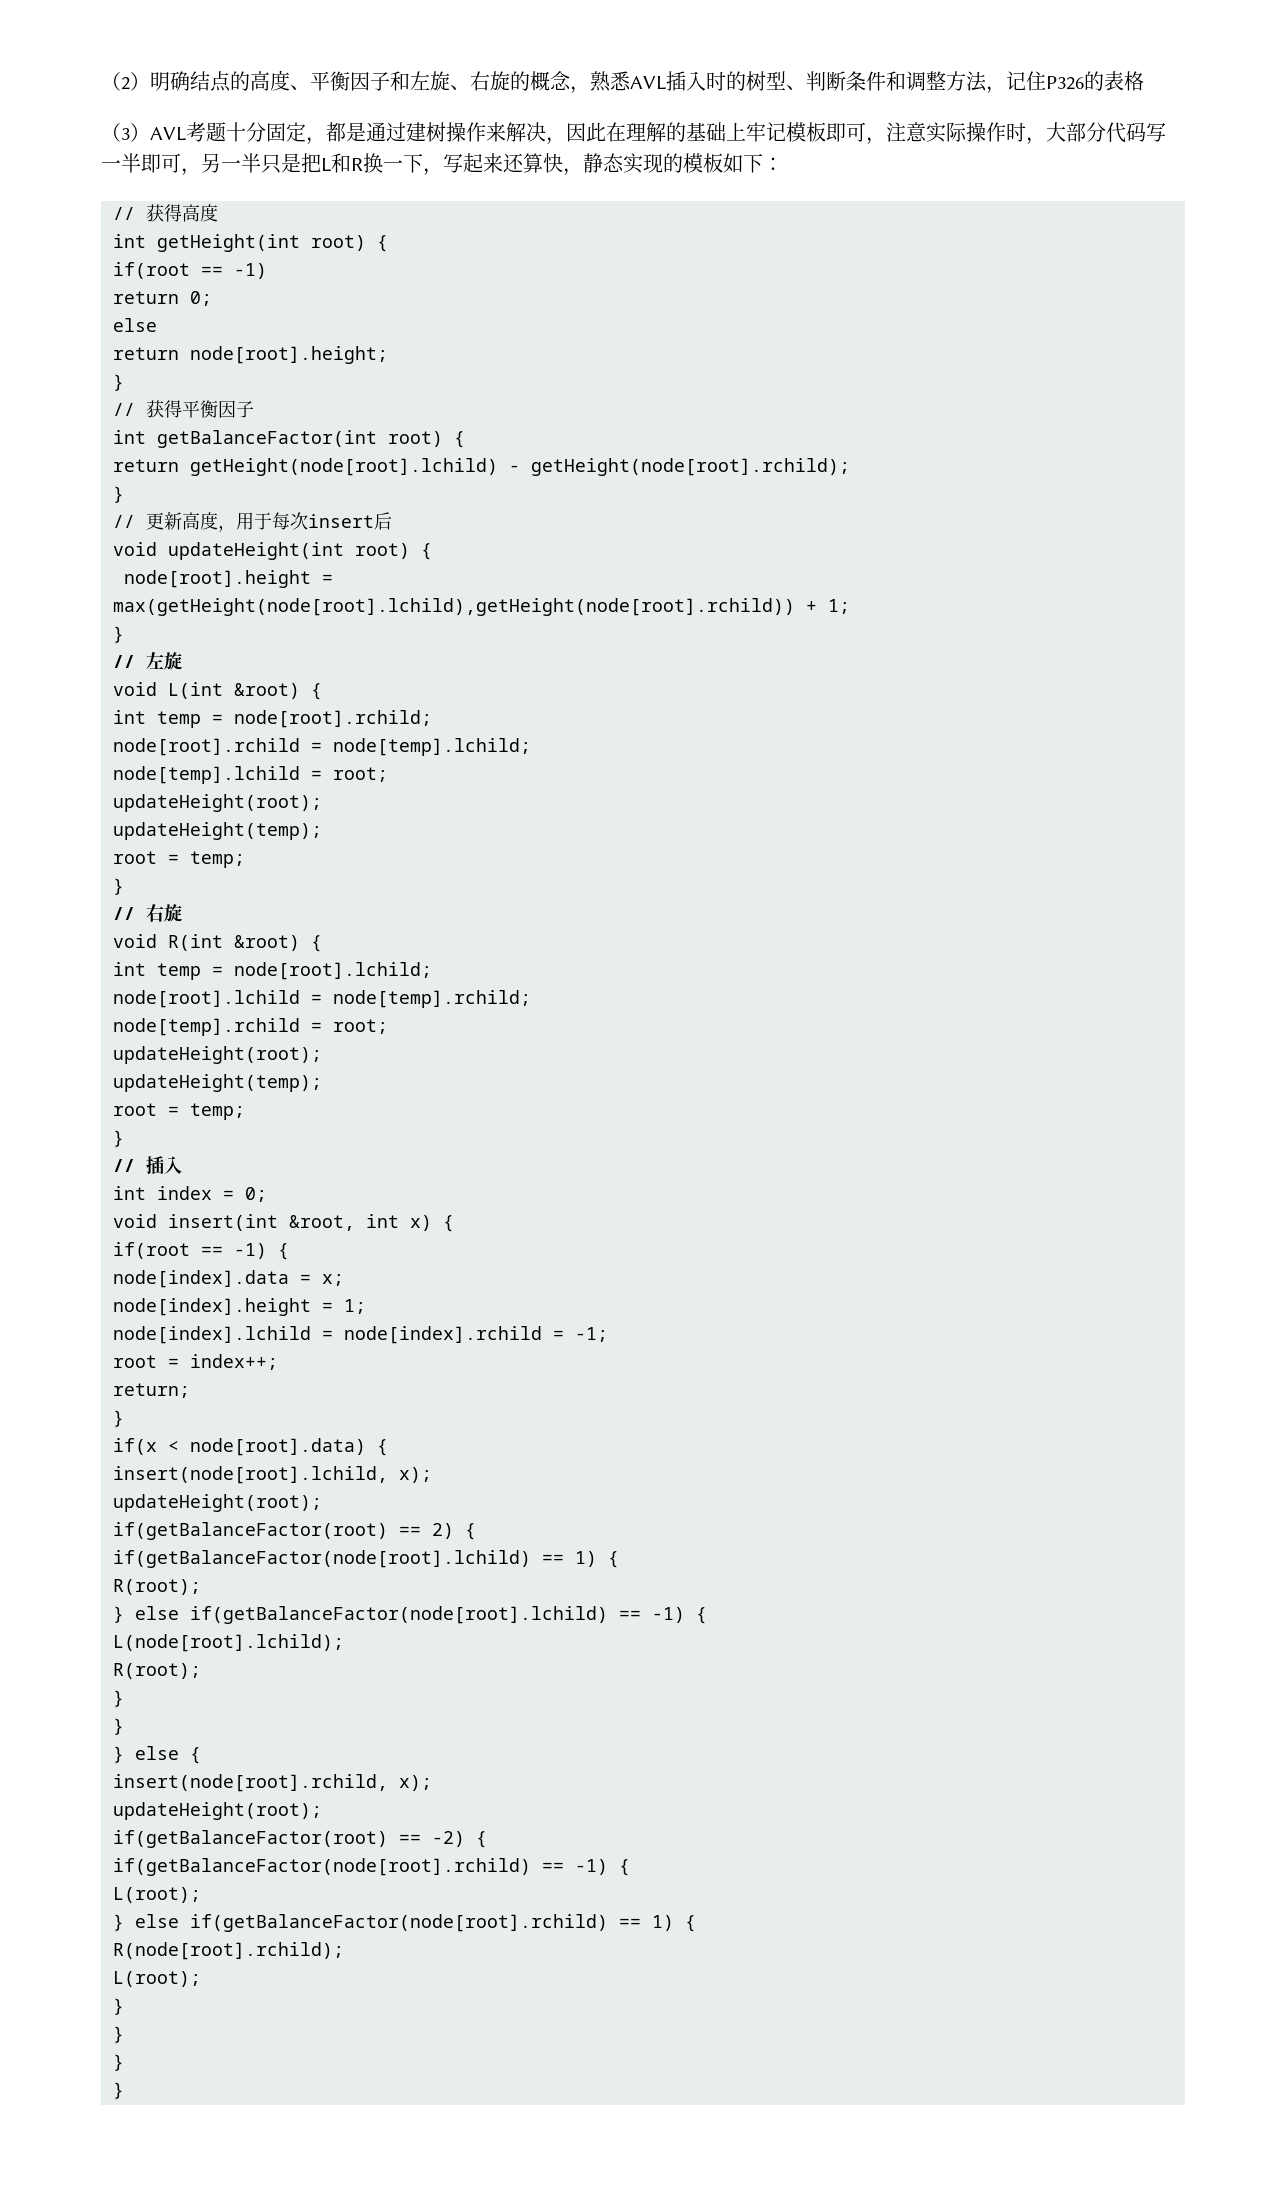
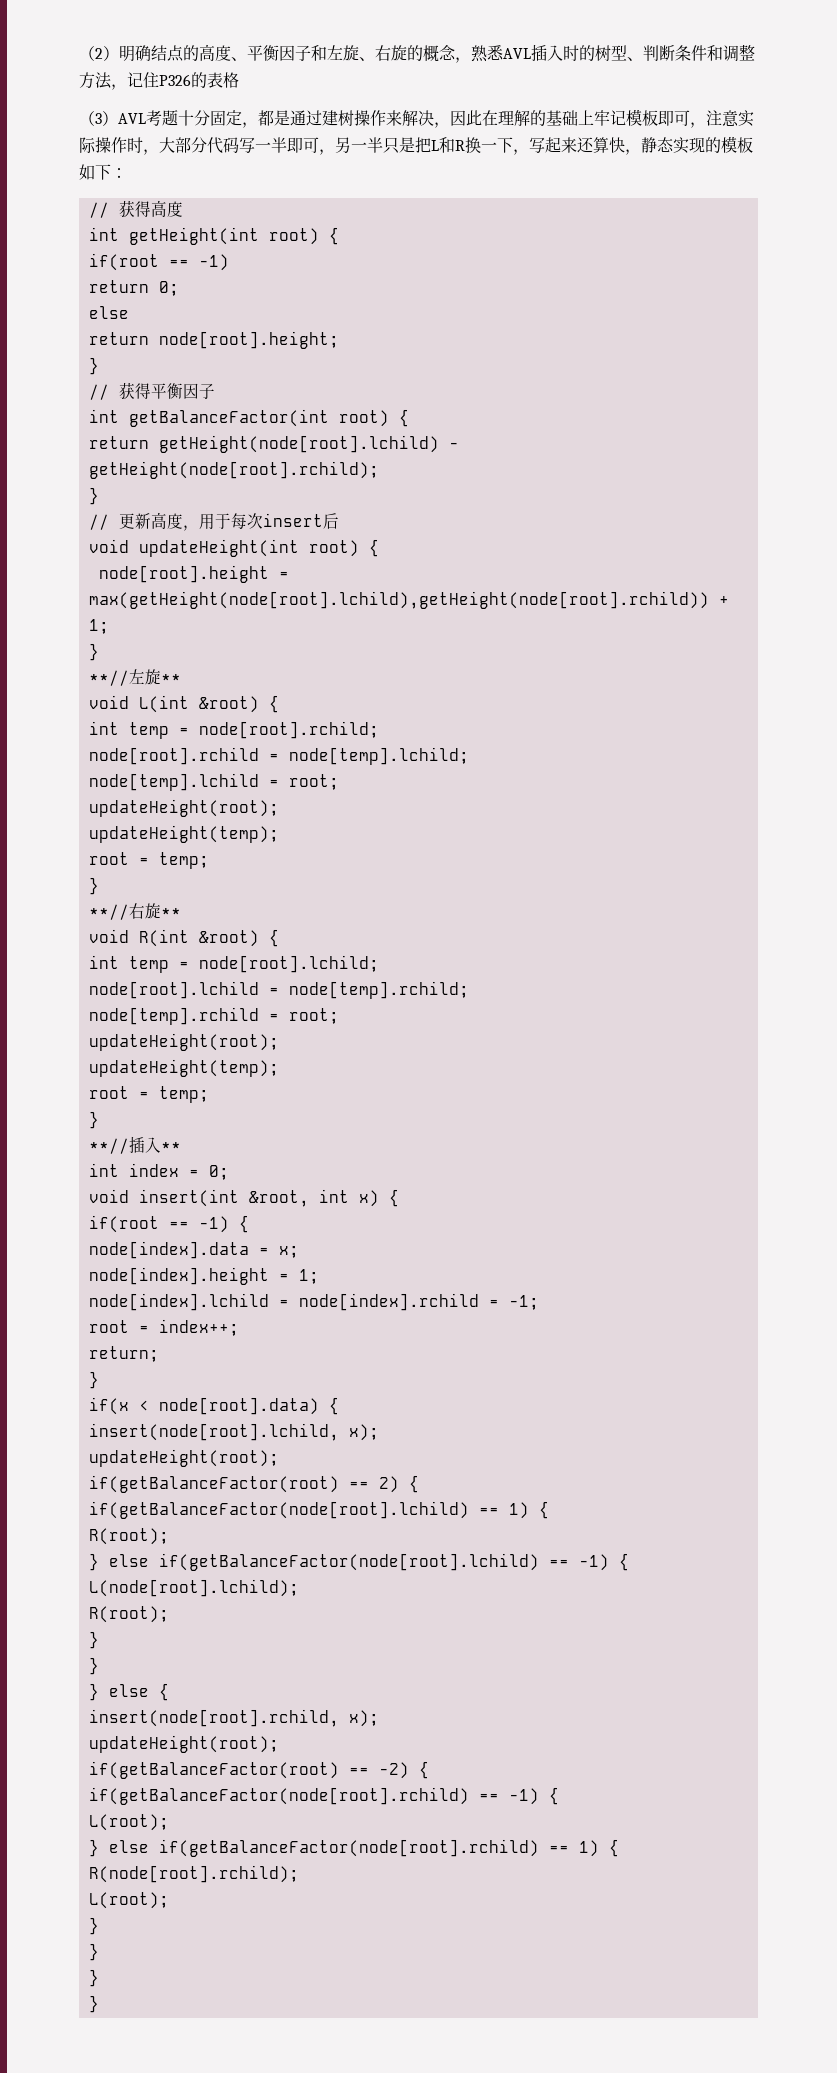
- // 左旋
+ **//左旋**
- // 右旋
+ **//右旋**
- // 插入
+ **//插入**

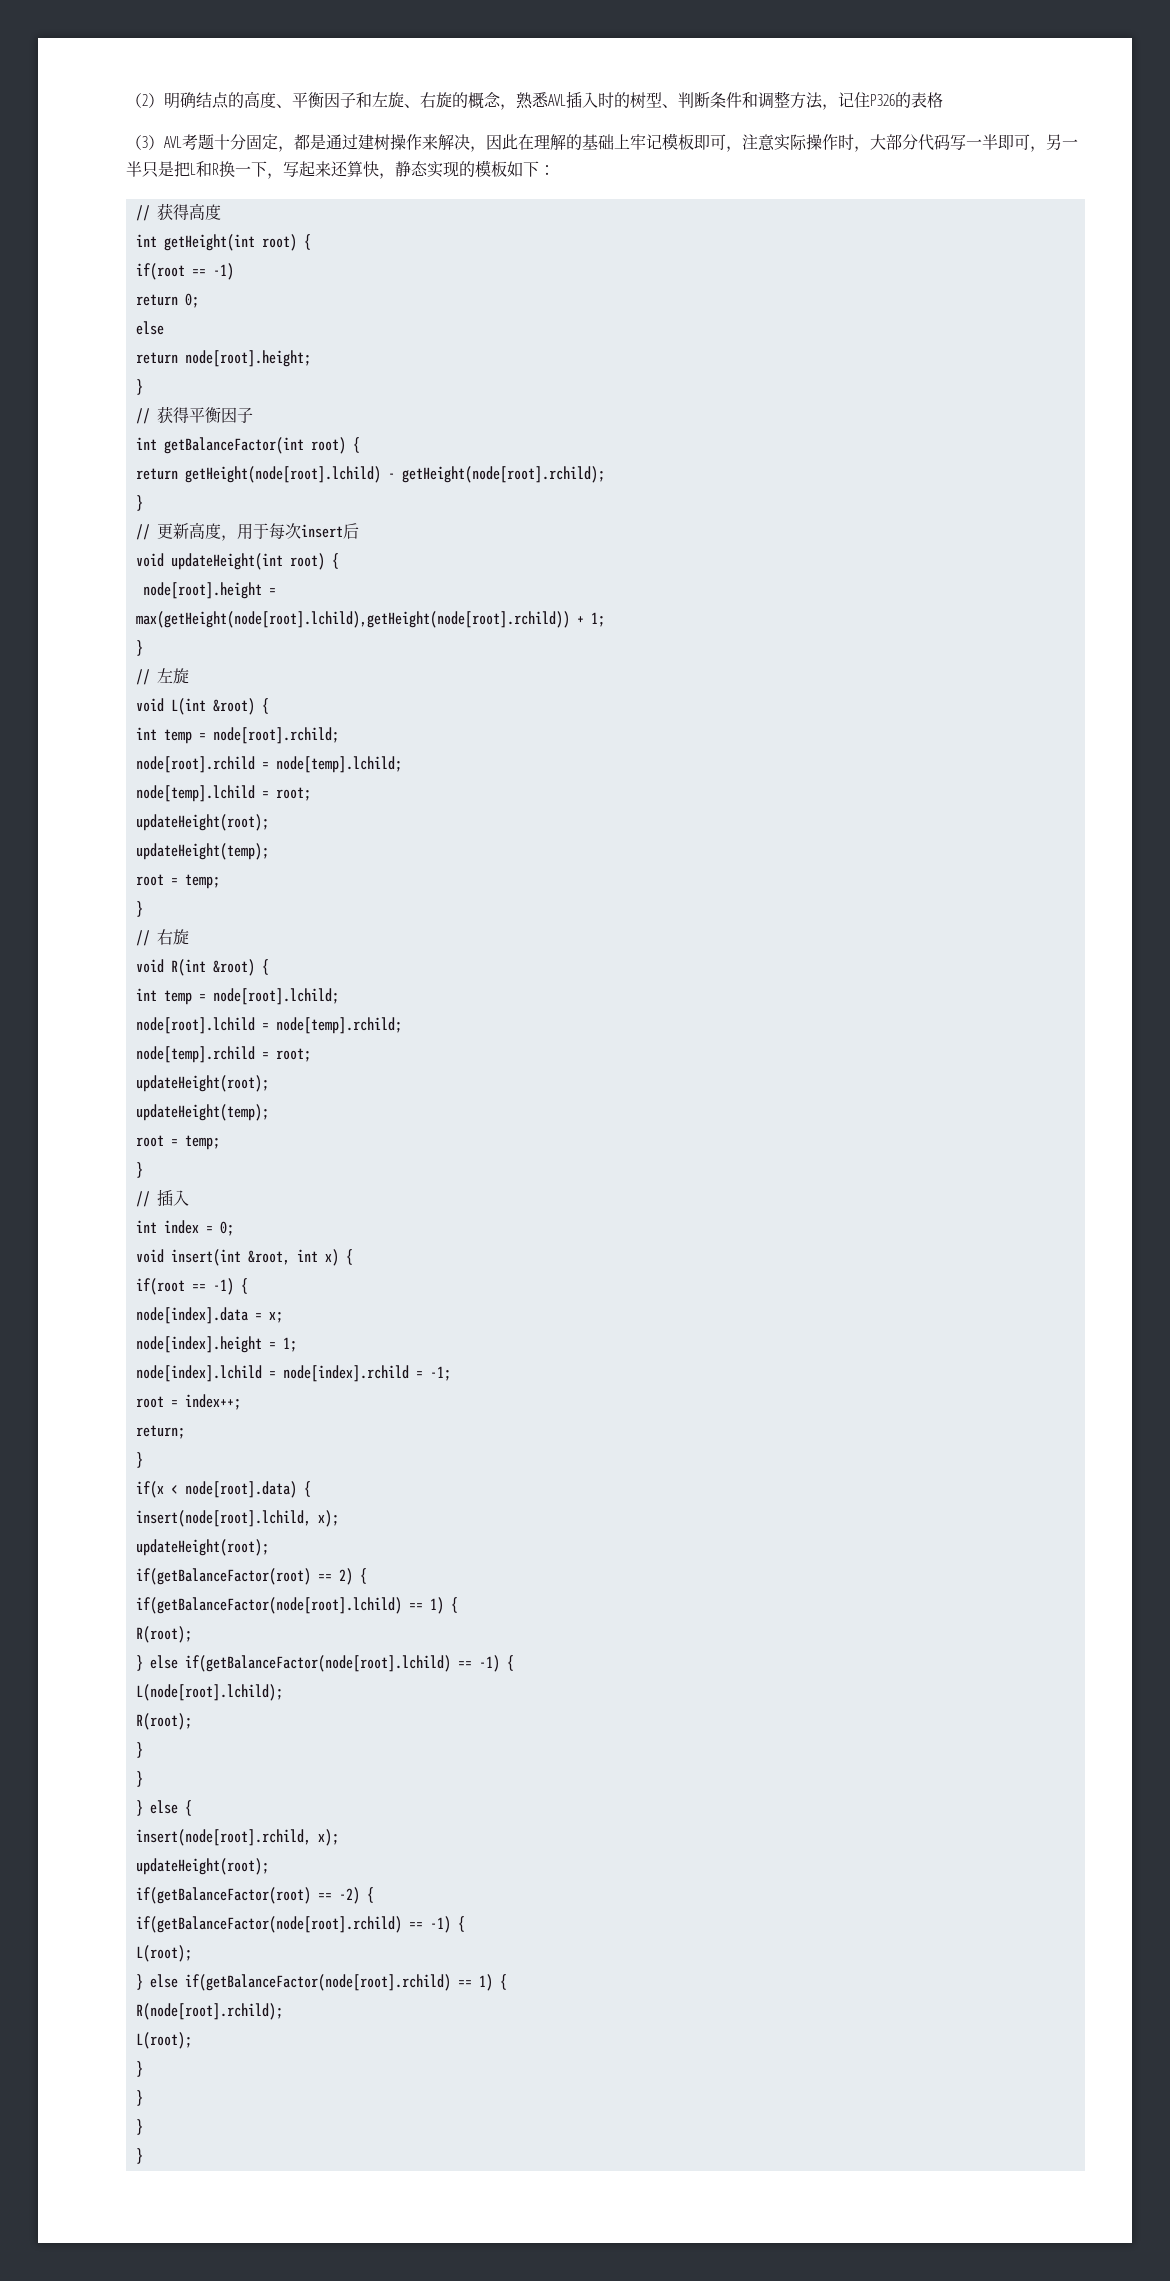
- **//左旋**
+ // 左旋
- **//右旋**
+ // 右旋
- **//插入**
+ // 插入

